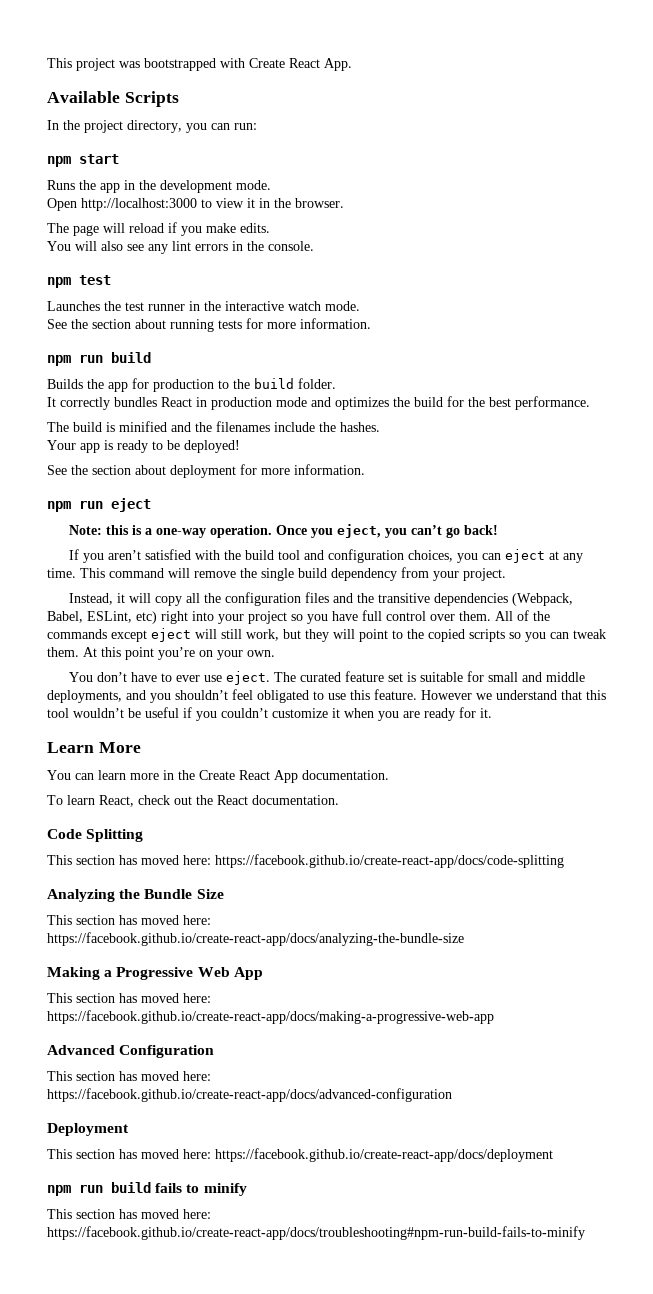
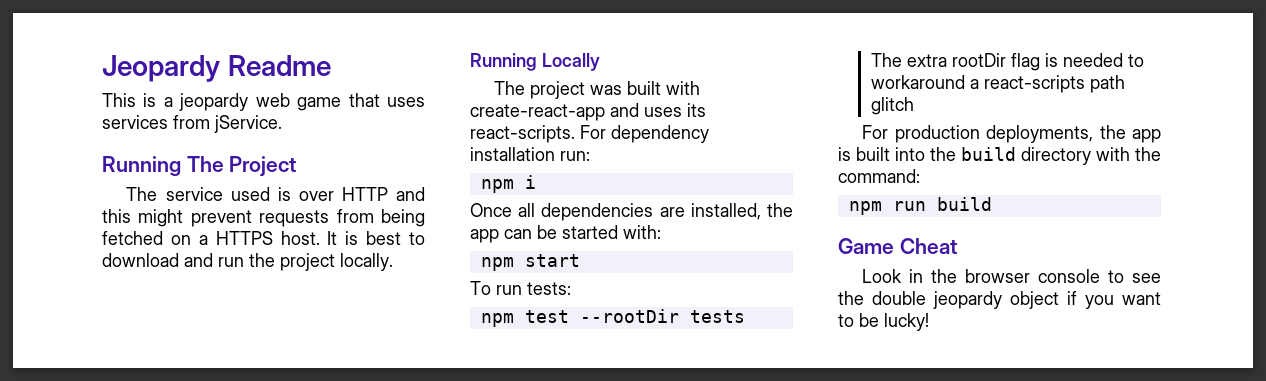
- This project was bootstrapped with Create React App.
- Available Scripts
- In the project directory, you can run:
+ Jeopardy Readme
+ This is a jeopardy web game that uses services from jService.
+ Running The Project
+ The service used is over HTTP and this might prevent requests from being fetched on a HTTPS host. It is best to download and run the project locally.
+ Running Locally
+ The project was built with create-react-app and uses its react-scripts. For dependency installation run:
+ npm i
+ Once all dependencies are installed, the app can be started with:
  npm start
- Runs the app in the development mode.
- Open http://localhost:3000 to view it in the browser.
- The page will reload if you make edits.
- You will also see any lint errors in the console.
- npm test
- Launches the test runner in the interactive watch mode.
- See the section about running tests for more information.
+ To run tests:
+ npm test --rootDir tests
+ The extra rootDir flag is needed to workaround a react-scripts path glitch
+ For production deployments, the app is built into the build directory with the command:
  npm run build
- Builds the app for production to the build folder.
- It correctly bundles React in production mode and optimizes the build for the best performance.
- The build is minified and the filenames include the hashes.
- Your app is ready to be deployed!
- See the section about deployment for more information.
- npm run eject
- Note: this is a one-way operation. Once you eject, you can’t go back!
- If you aren’t satisfied with the build tool and configuration choices, you can eject at any time. This command will remove the single build dependency from your project.
- Instead, it will copy all the configuration files and the transitive dependencies (Webpack, Babel, ESLint, etc) right into your project so you have full control over them. All of the commands except eject will still work, but they will point to the copied scripts so you can tweak them. At this point you’re on your own.
- You don’t have to ever use eject. The curated feature set is suitable for small and middle deployments, and you shouldn’t feel obligated to use this feature. However we understand that this tool wouldn’t be useful if you couldn’t customize it when you are ready for it.
- Learn More
- You can learn more in the Create React App documentation.
- To learn React, check out the React documentation.
- Code Splitting
- This section has moved here: https://facebook.github.io/create-react-app/docs/code-splitting
- Analyzing the Bundle Size
- This section has moved here: https://facebook.github.io/create-react-app/docs/analyzing-the-bundle-size
- Making a Progressive Web App
- This section has moved here: https://facebook.github.io/create-react-app/docs/making-a-progressive-web-app
- Advanced Configuration
- This section has moved here: https://facebook.github.io/create-react-app/docs/advanced-configuration
- Deployment
- This section has moved here: https://facebook.github.io/create-react-app/docs/deployment
- npm run build fails to minify
- This section has moved here: https://facebook.github.io/create-react-app/docs/troubleshooting#npm-run-build-fails-to-minify
+ Game Cheat
+ Look in the browser console to see the double jeopardy object if you want to be lucky!

